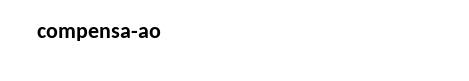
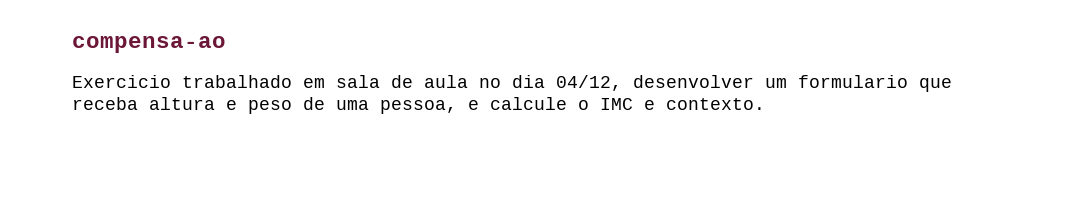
+ Exercicio trabalhado em sala de aula no dia 04/12, desenvolver um formulario que receba altura e peso de uma pessoa, e calcule o IMC e contexto.

